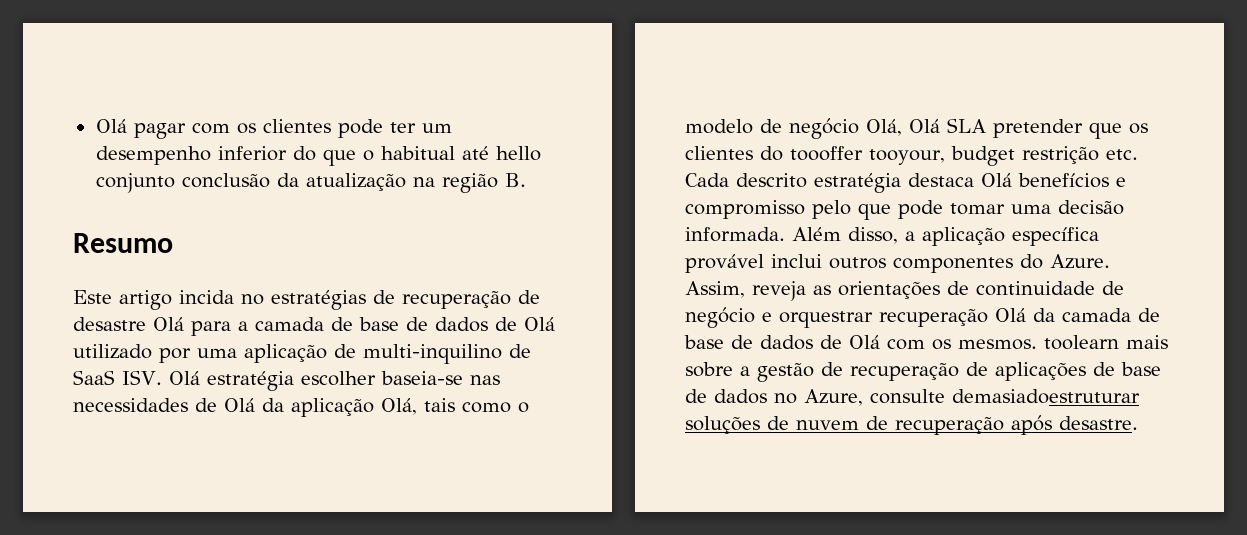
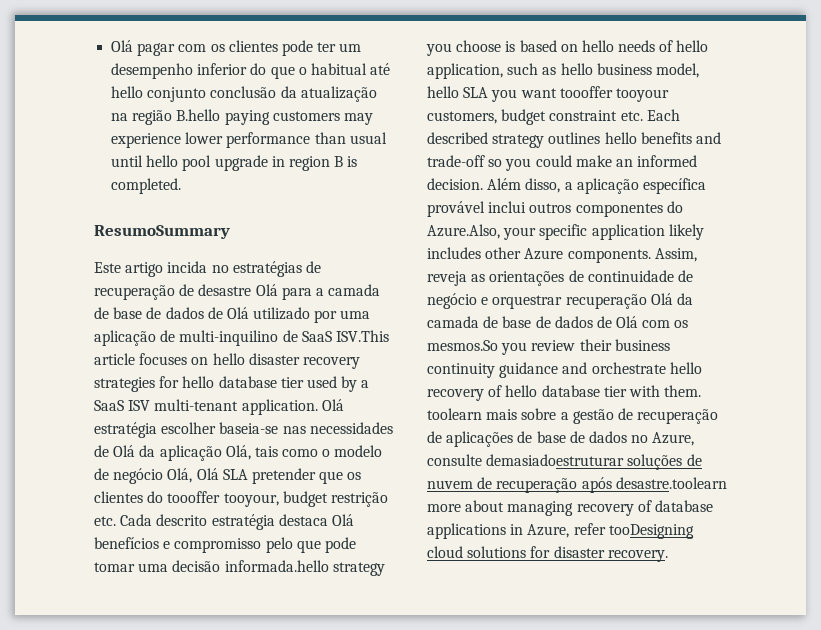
- Olá pagar com os clientes pode ter um desempenho inferior do que o habitual até hello conjunto conclusão da atualização na região B.
- Resumo
+ Olá pagar com os clientes pode ter um desempenho inferior do que o habitual até hello conjunto conclusão da atualização na região B.hello paying customers may experience lower performance than usual until hello pool upgrade in region B is completed.
+ ResumoSummary
- Este artigo incida no estratégias de recuperação de desastre Olá para a camada de base de dados de Olá utilizado por uma aplicação de multi-inquilino de SaaS ISV. Olá estratégia escolher baseia-se nas necessidades de Olá da aplicação Olá, tais como o modelo de negócio Olá, Olá SLA pretender que os clientes do toooffer tooyour, budget restrição etc. Cada descrito estratégia destaca Olá benefícios e compromisso pelo que pode tomar uma decisão informada.
+ Este artigo incida no estratégias de recuperação de desastre Olá para a camada de base de dados de Olá utilizado por uma aplicação de multi-inquilino de SaaS ISV.This article focuses on hello disaster recovery strategies for hello database tier used by a SaaS ISV multi-tenant application. Olá estratégia escolher baseia-se nas necessidades de Olá da aplicação Olá, tais como o modelo de negócio Olá, Olá SLA pretender que os clientes do toooffer tooyour, budget restrição etc. Cada descrito estratégia destaca Olá benefícios e compromisso pelo que pode tomar uma decisão informada.hello strategy you choose is based on hello needs of hello application, such as hello business model, hello SLA you want toooffer tooyour customers, budget constraint etc. Each described strategy outlines hello benefits and trade-off so you could make an informed decision.
- Além disso, a aplicação específica provável inclui outros componentes do Azure.
+ Além disso, a aplicação específica provável inclui outros componentes do Azure.Also, your specific application likely includes other Azure components.
- Assim, reveja as orientações de continuidade de negócio e orquestrar recuperação Olá da camada de base de dados de Olá com os mesmos. toolearn mais sobre a gestão de recuperação de aplicações de base de dados no Azure, consulte demasiadoestruturar soluções de nuvem de recuperação após desastre.
+ Assim, reveja as orientações de continuidade de negócio e orquestrar recuperação Olá da camada de base de dados de Olá com os mesmos.So you review their business continuity guidance and orchestrate hello recovery of hello database tier with them. toolearn mais sobre a gestão de recuperação de aplicações de base de dados no Azure, consulte demasiadoestruturar soluções de nuvem de recuperação após desastre.toolearn more about managing recovery of database applications in Azure, refer tooDesigning cloud solutions for disaster recovery.

